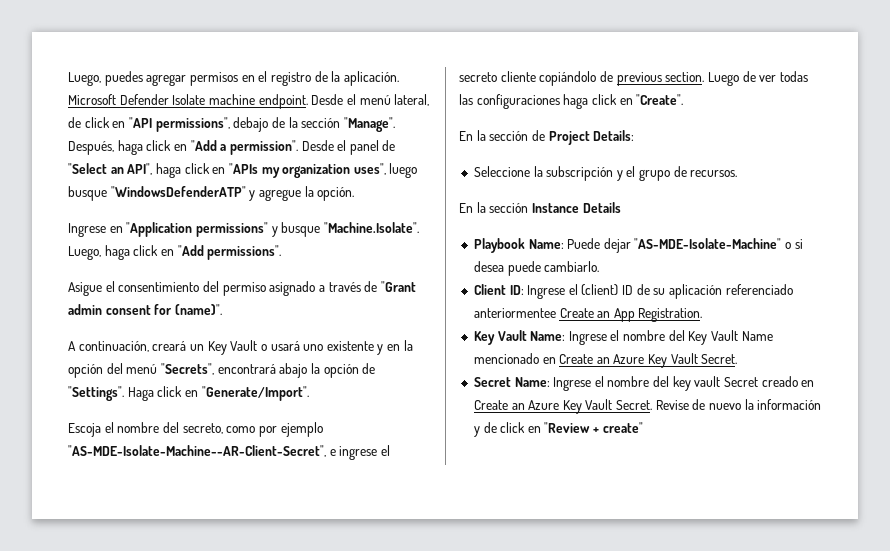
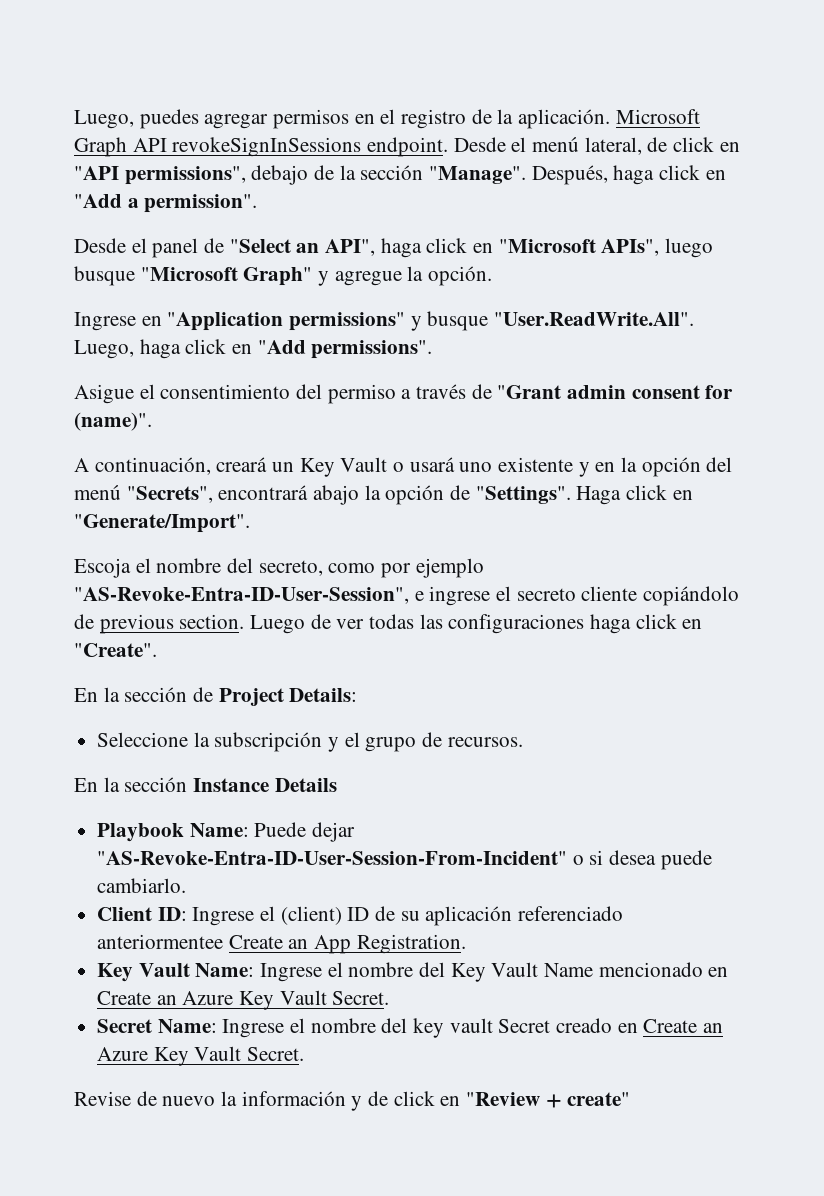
- Microsoft Defender Isolate machine endpoint.
+ Microsoft Graph API revokeSignInSessions endpoint.
- Después, haga click en "Add a permission". Desde el panel de "Select an API", haga click en "APIs my organization uses", luego busque "WindowsDefenderATP" y agregue la opción.
+ Después, haga click en "Add a permission".
+ Desde el panel de "Select an API", haga click en "Microsoft APIs", luego busque "Microsoft Graph" y agregue la opción.
- Ingrese en "Application permissions" y busque "Machine.Isolate". Luego, haga click en "Add permissions".
+ Ingrese en "Application permissions" y busque "User.ReadWrite.All". Luego, haga click en "Add permissions".
- Asigue el consentimiento del permiso asignado a través de "Grant admin consent for (name)".
+ Asigue el consentimiento del permiso a través de "Grant admin consent for (name)".
- Escoja el nombre del secreto, como por ejemplo "AS-MDE-Isolate-Machine--AR-Client-Secret", e ingrese el secreto cliente copiándolo de previous section.
+ Escoja el nombre del secreto, como por ejemplo "AS-Revoke-Entra-ID-User-Session", e ingrese el secreto cliente copiándolo de previous section.
- Playbook Name: Puede dejar "AS-MDE-Isolate-Machine" o si desea puede cambiarlo.
+ Playbook Name: Puede dejar "AS-Revoke-Entra-ID-User-Session-From-Incident" o si desea puede cambiarlo.
- Secret Name: Ingrese el nombre del key vault Secret creado en Create an Azure Key Vault Secret. Revise de nuevo la información y de click en "Review + create"
+ Secret Name: Ingrese el nombre del key vault Secret creado en Create an Azure Key Vault Secret.
+ Revise de nuevo la información y de click en "Review + create"

